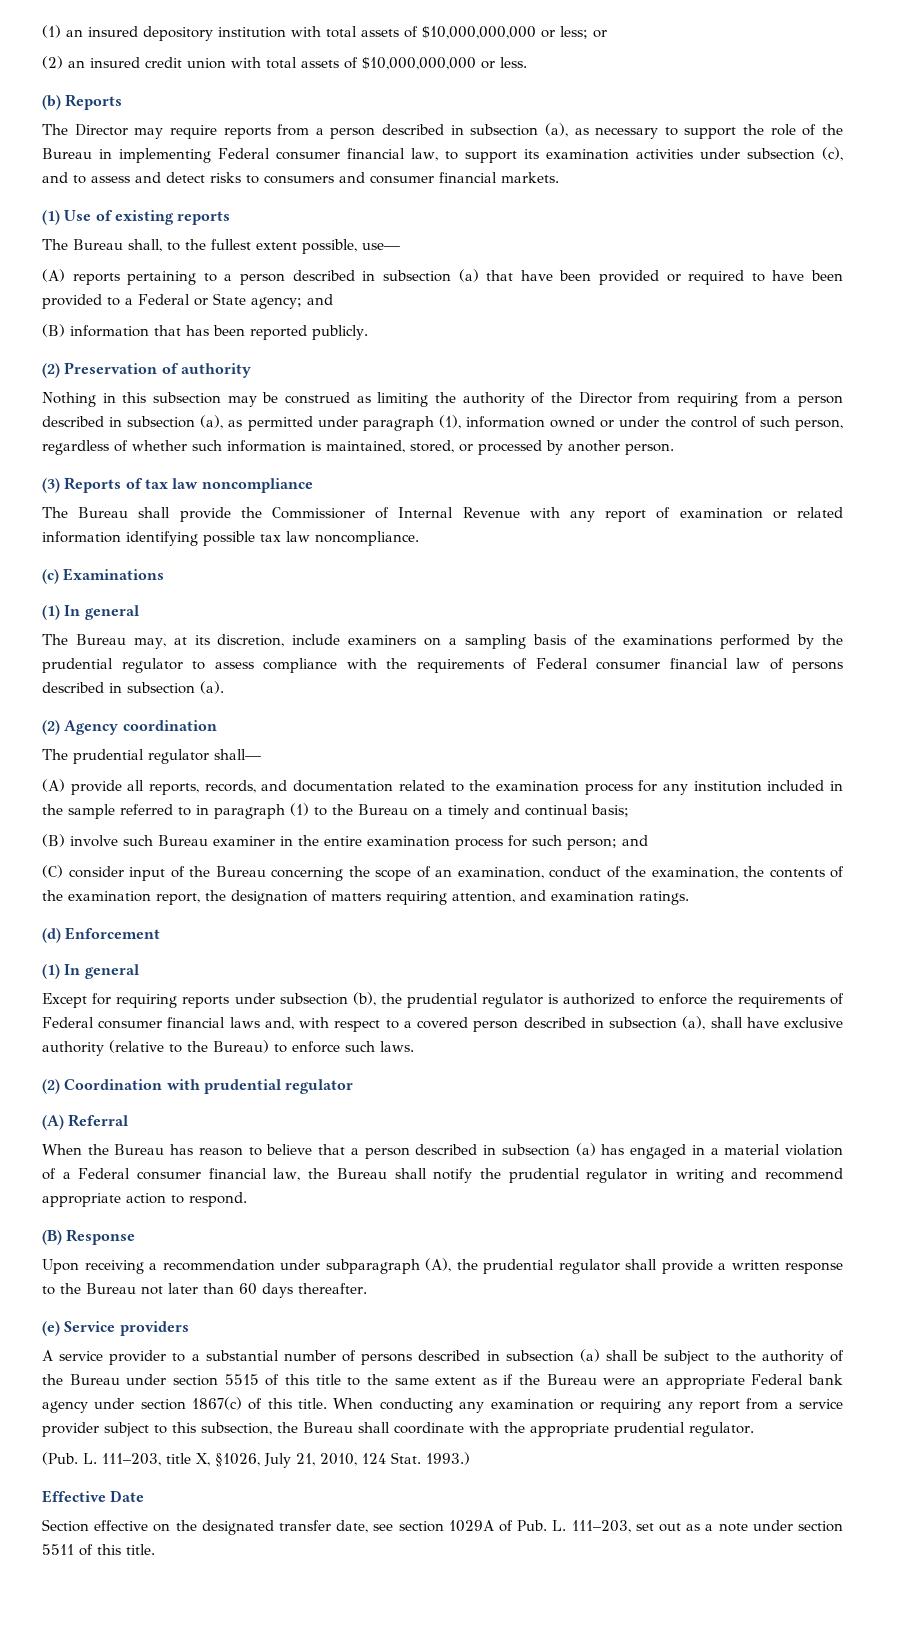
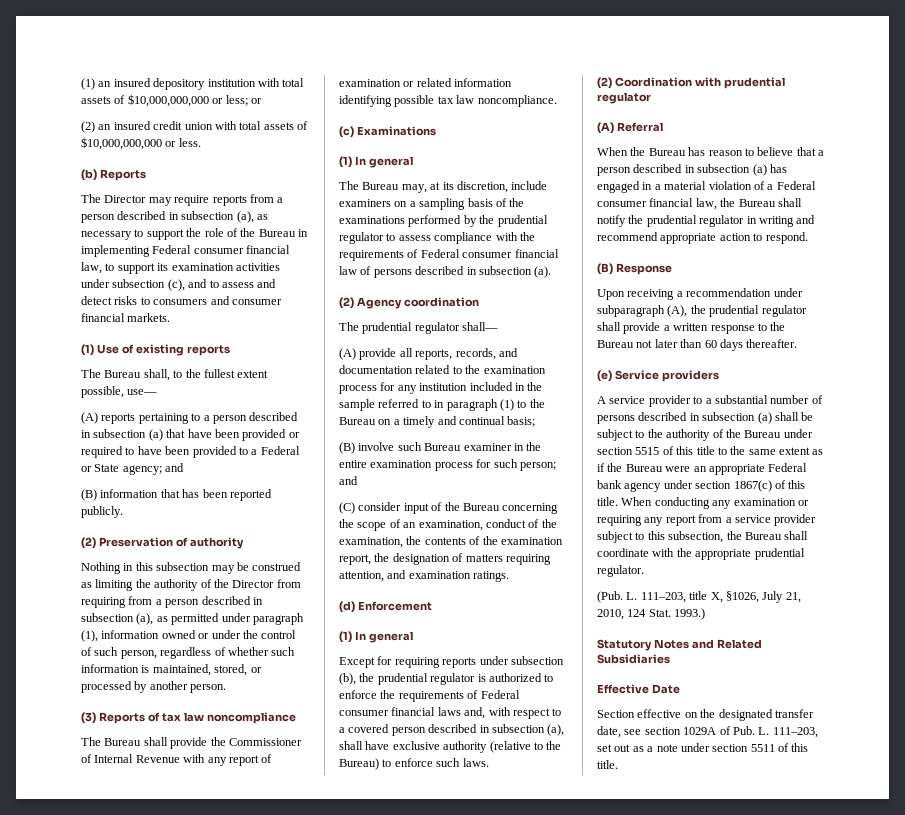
+ Statutory Notes and Related Subsidiaries

